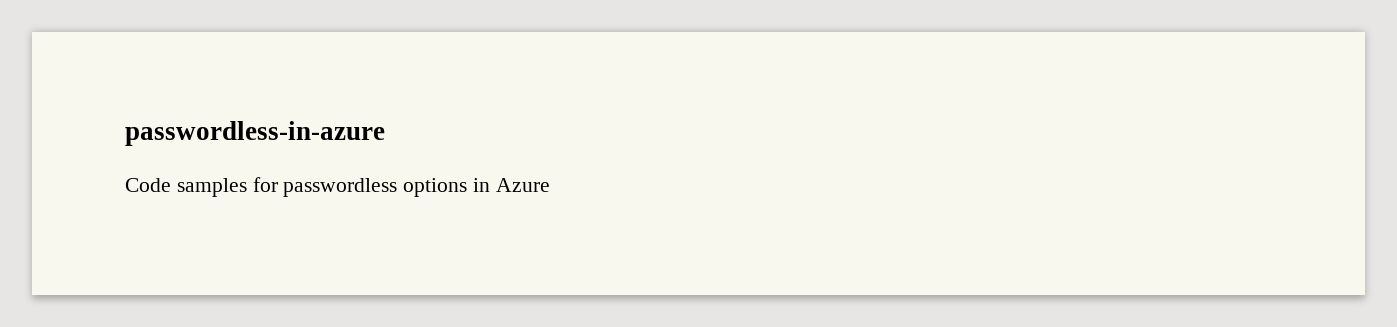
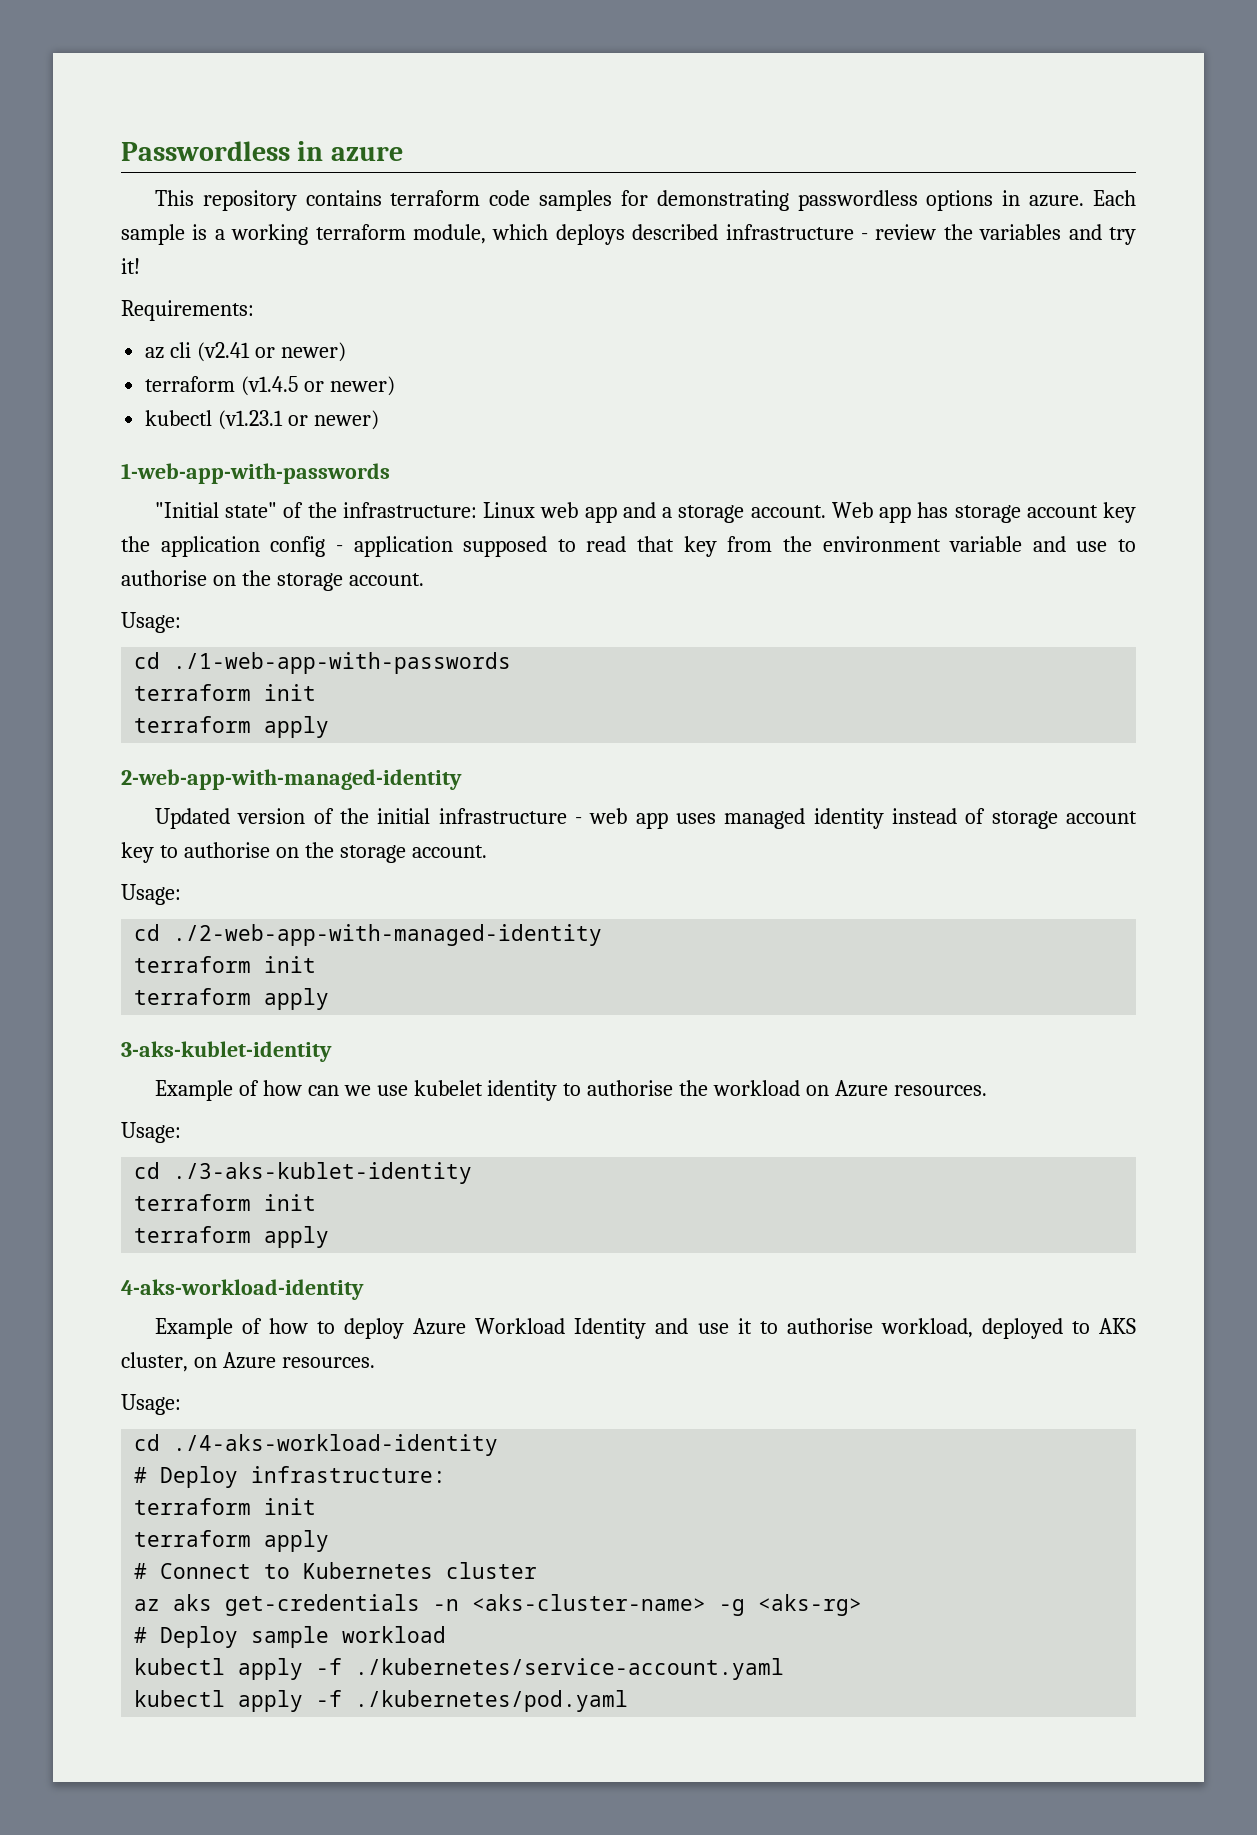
- passwordless-in-azure
- Code samples for passwordless options in Azure
+ Passwordless in azure
+ This repository contains terraform code samples for demonstrating passwordless options in azure. Each sample is a working terraform module, which deploys described infrastructure - review the variables and try it!
+ Requirements:
+ az cli (v2.41 or newer)
+ terraform (v1.4.5 or newer)
+ kubectl (v1.23.1 or newer)
+ 1-web-app-with-passwords
+ "Initial state" of the infrastructure: Linux web app and a storage account. Web app has storage account key the application config - application supposed to read that key from the environment variable and use to authorise on the storage account.
+ Usage:
+ cd ./1-web-app-with-passwords
+ terraform init
+ terraform apply
+ 2-web-app-with-managed-identity
+ Updated version of the initial infrastructure - web app uses managed identity instead of storage account key to authorise on the storage account.
+ Usage:
+ cd ./2-web-app-with-managed-identity
+ terraform init
+ terraform apply
+ 3-aks-kublet-identity
+ Example of how can we use kubelet identity to authorise the workload on Azure resources.
+ Usage:
+ cd ./3-aks-kublet-identity
+ terraform init
+ terraform apply
+ 4-aks-workload-identity
+ Example of how to deploy Azure Workload Identity and use it to authorise workload, deployed to AKS cluster, on Azure resources.
+ Usage:
+ cd ./4-aks-workload-identity
+ # Deploy infrastructure:
+ terraform init
+ terraform apply
+ # Connect to Kubernetes cluster
+ az aks get-credentials -n <aks-cluster-name> -g <aks-rg>
+ # Deploy sample workload
+ kubectl apply -f ./kubernetes/service-account.yaml
+ kubectl apply -f ./kubernetes/pod.yaml

